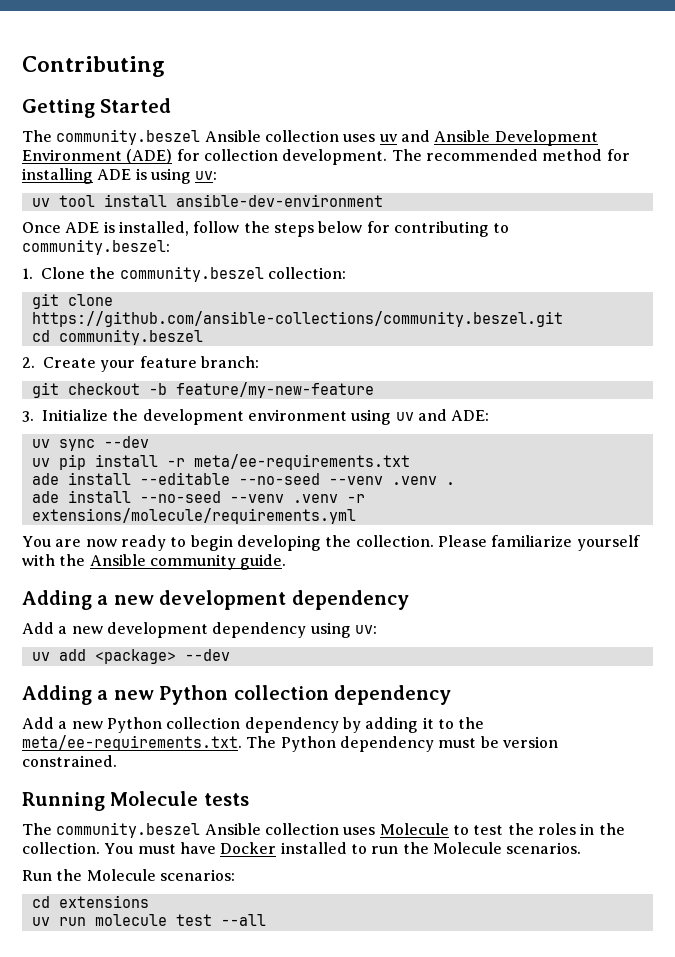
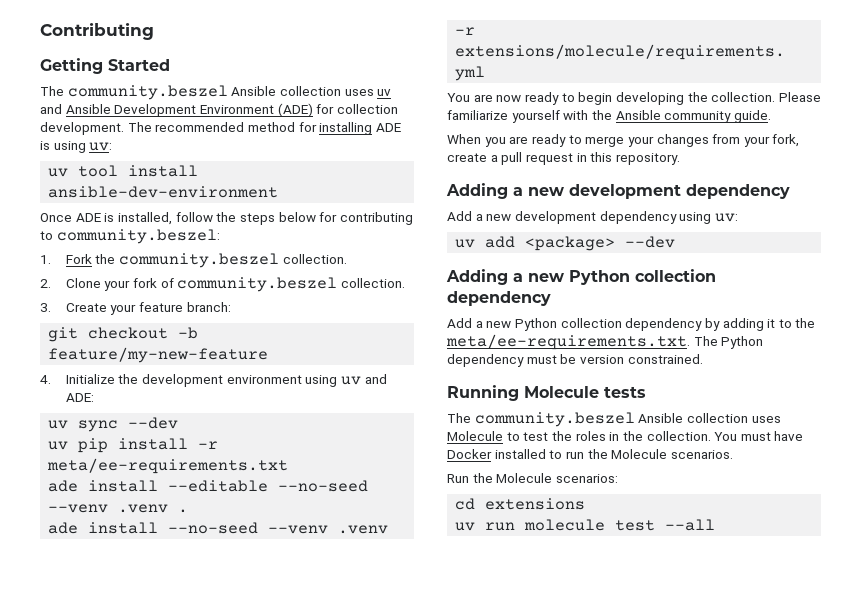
- 1. Clone the community.beszel collection:
- git clone https://github.com/ansible-collections/community.beszel.git
- cd community.beszel
- 2. Create your feature branch:
+ 1. Fork the community.beszel collection.
+ 2. Clone your fork of community.beszel collection.
+ 3. Create your feature branch:
- 3. Initialize the development environment using uv and ADE:
+ 4. Initialize the development environment using uv and ADE:
+ When you are ready to merge your changes from your fork, create a pull request in this repository.

